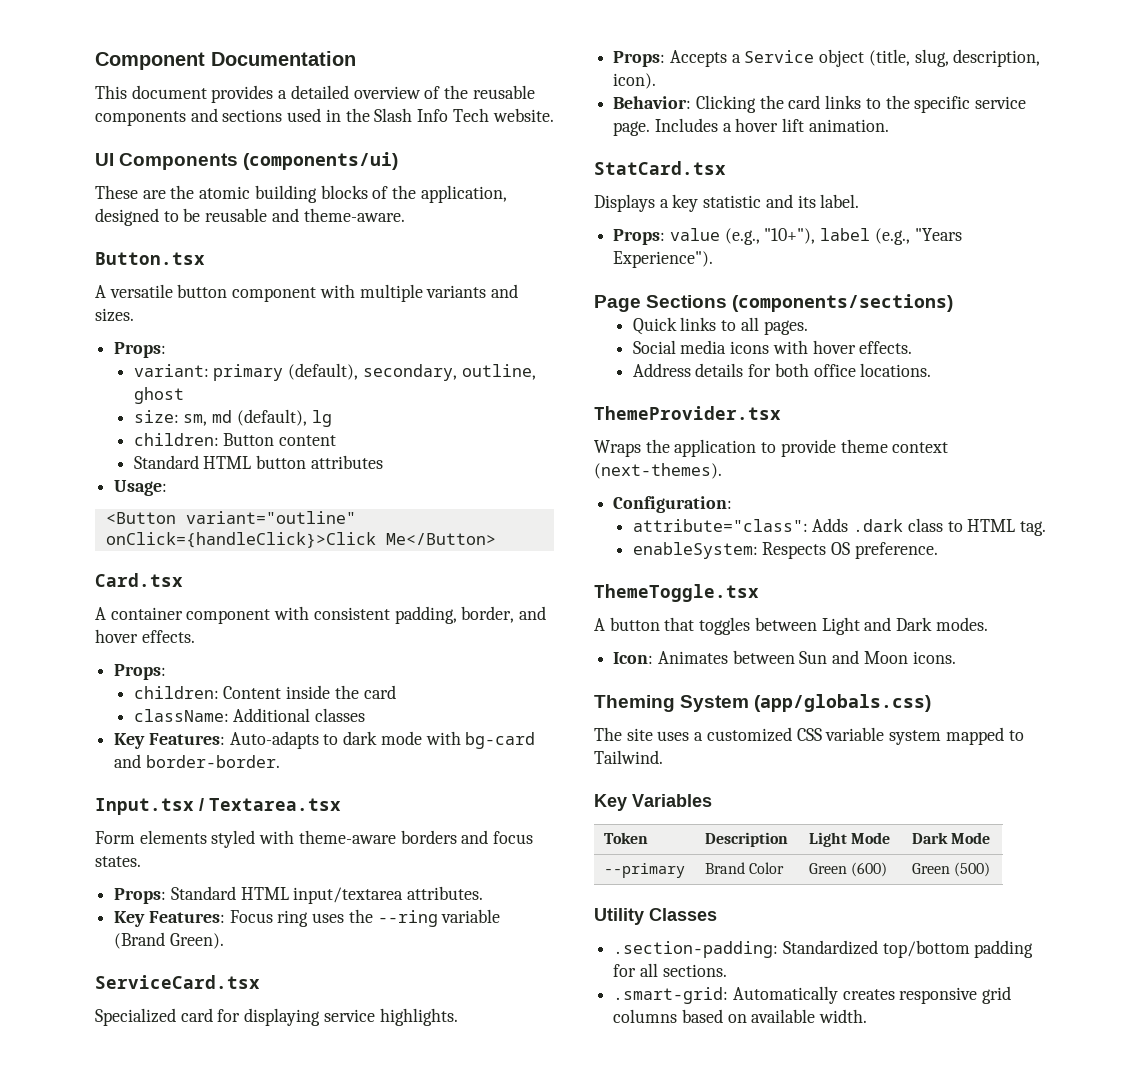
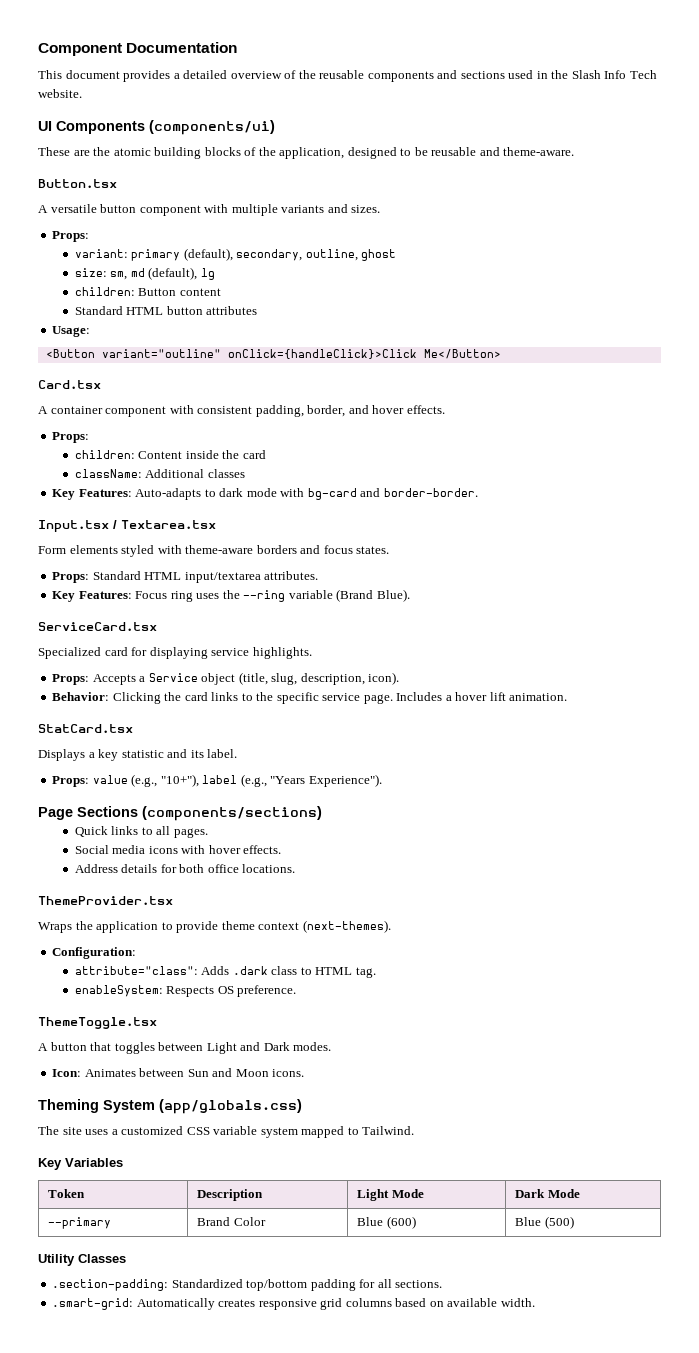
- Key Features: Focus ring uses the --ring variable (Brand Green).
+ Key Features: Focus ring uses the --ring variable (Brand Blue).
- --primary | Brand Color | Green (600) | Green (500)
+ --primary | Brand Color | Blue (600) | Blue (500)

